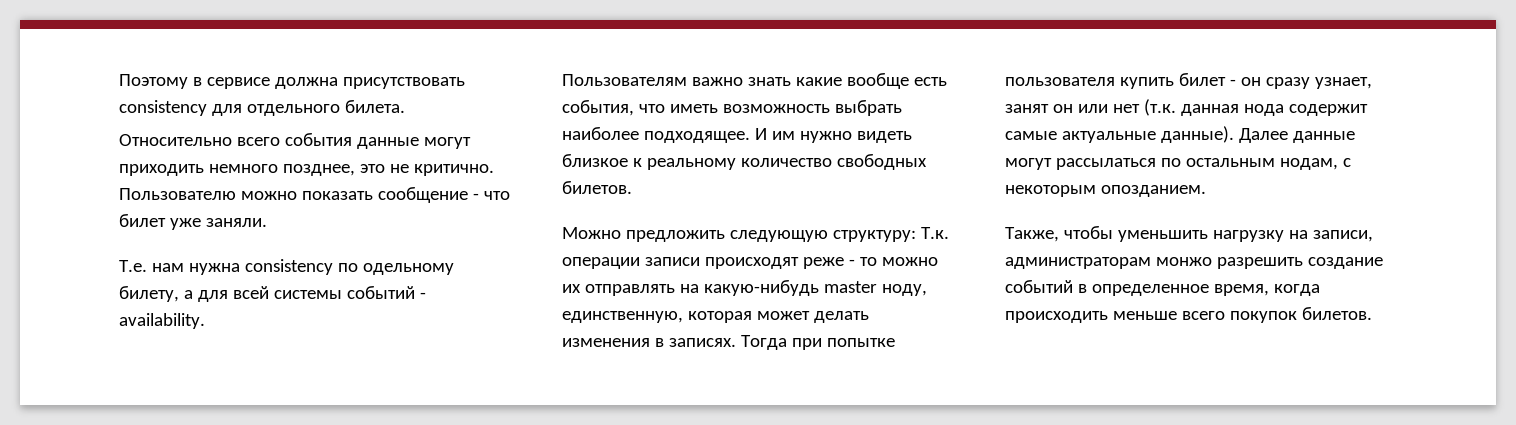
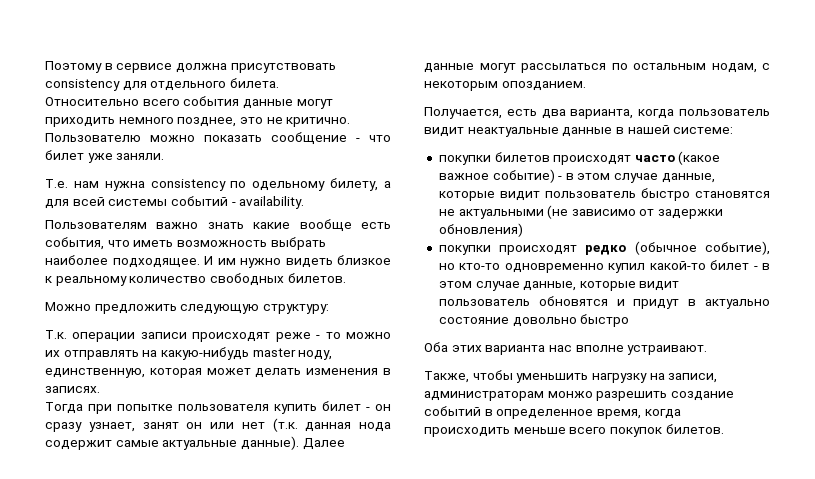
- Можно предложить следующую структуру: Т.к. операции записи происходят реже - то можно их отправлять на какую-нибудь master ноду, единственную, которая может делать изменения в записях. Тогда при попытке пользователя купить билет - он сразу узнает, занят он или нет (т.к. данная нода содержит самые актуальные данные).
+ Можно предложить следующую структуру:
+ Т.к. операции записи происходят реже - то можно их отправлять на какую-нибудь master ноду, единственную, которая может делать изменения в записях.
+ Тогда при попытке пользователя купить билет - он сразу узнает, занят он или нет (т.к. данная нода содержит самые актуальные данные).
+ Получается, есть два варианта, когда пользователь видит неактуальные данные в нашей системе:
+ покупки билетов происходят часто (какое важное событие) - в этом случае данные, которые видит пользователь быстро становятся не актуальными (не зависимо от задержки обновления)
+ покупки происходят редко (обычное событие), но кто-то одновременно купил какой-то билет - в этом случае данные, которые видит пользователь обновятся и придут в актуально состояние довольно быстро
+ Оба этих варианта нас вполне устраивают.

